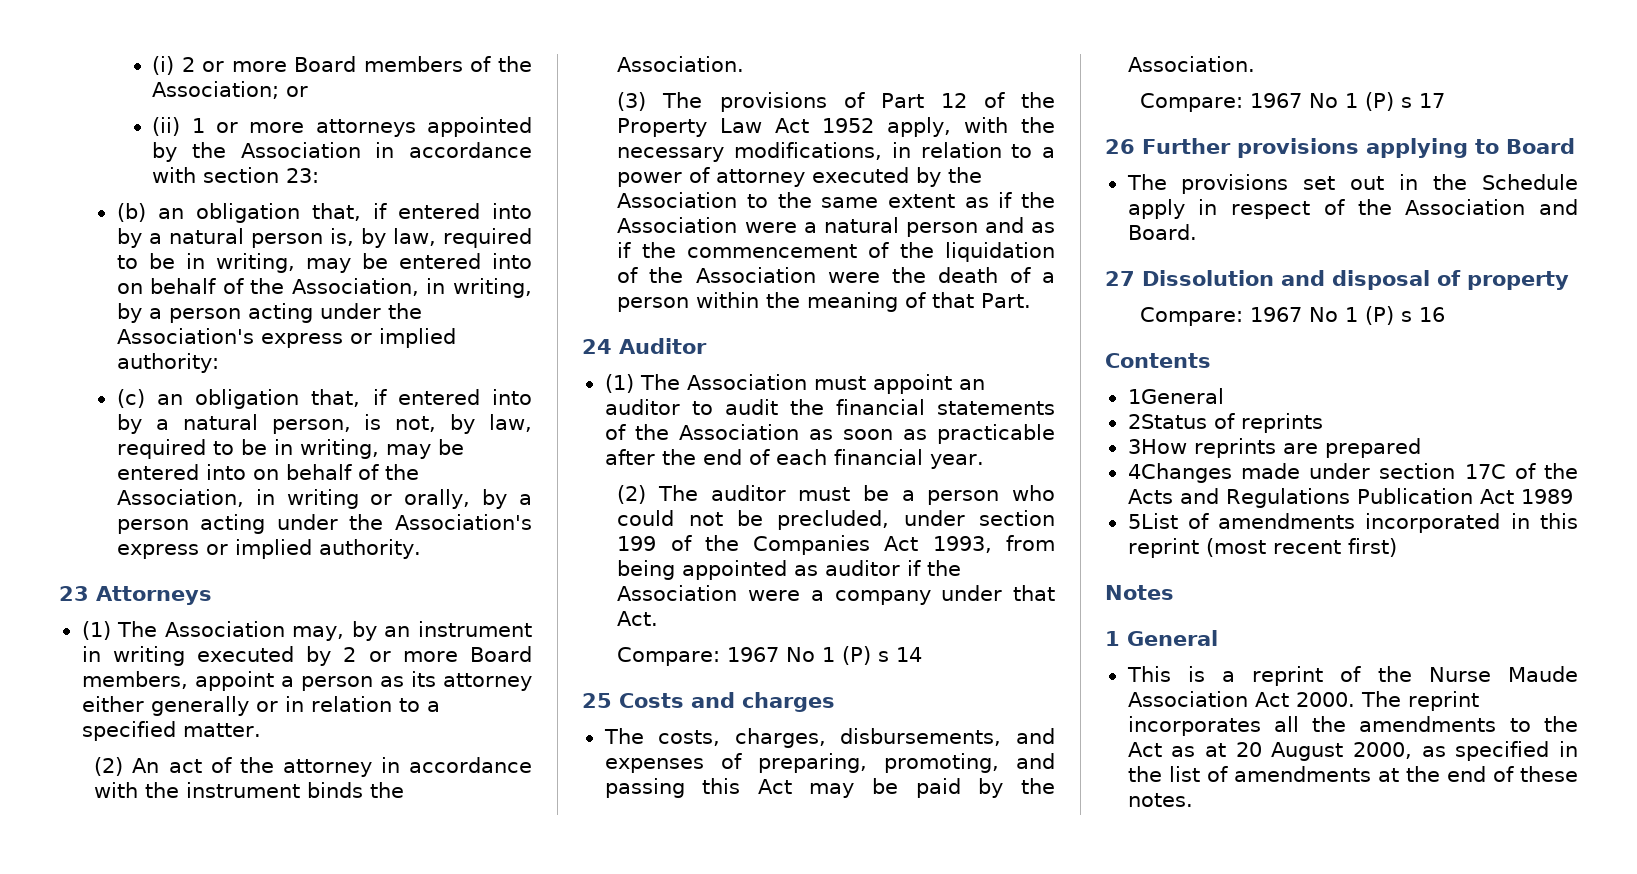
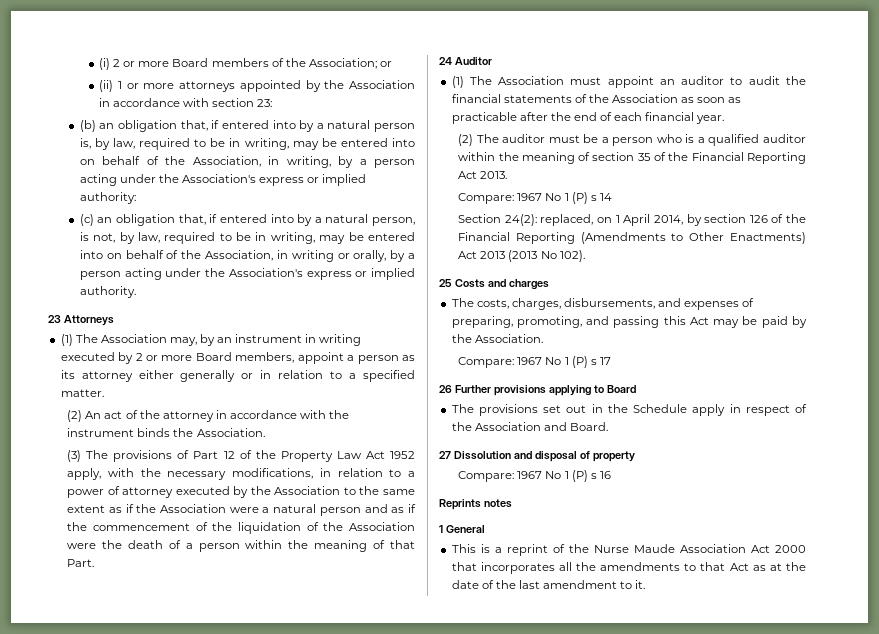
- (2) The auditor must be a person who could not be precluded, under section 199 of the Companies Act 1993, from being appointed as auditor if the Association were a company under that Act.
+ (2) The auditor must be a person who is a qualified auditor within the meaning of section 35 of the Financial Reporting Act 2013.
+ Section 24(2): replaced, on 1 April 2014, by section 126 of the Financial Reporting (Amendments to Other Enactments) Act 2013 (2013 No 102).
- Contents
- 1General
- 2Status of reprints
- 3How reprints are prepared
- 4Changes made under section 17C of the Acts and Regulations Publication Act 1989
- 5List of amendments incorporated in this reprint (most recent first)
- Notes
+ Reprints notes
- This is a reprint of the Nurse Maude Association Act 2000. The reprint incorporates all the amendments to the Act as at 20 August 2000, as specified in the list of amendments at the end of these notes.
+ This is a reprint of the Nurse Maude Association Act 2000 that incorporates all the amendments to that Act as at the date of the last amendment to it.

